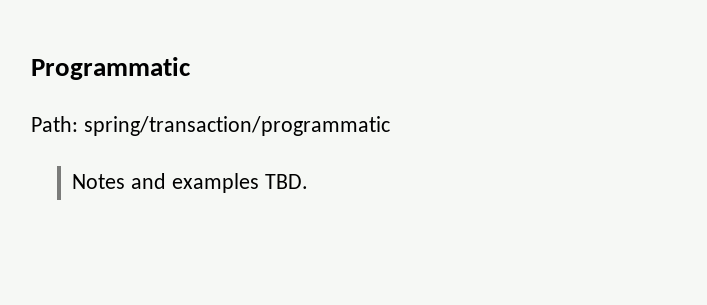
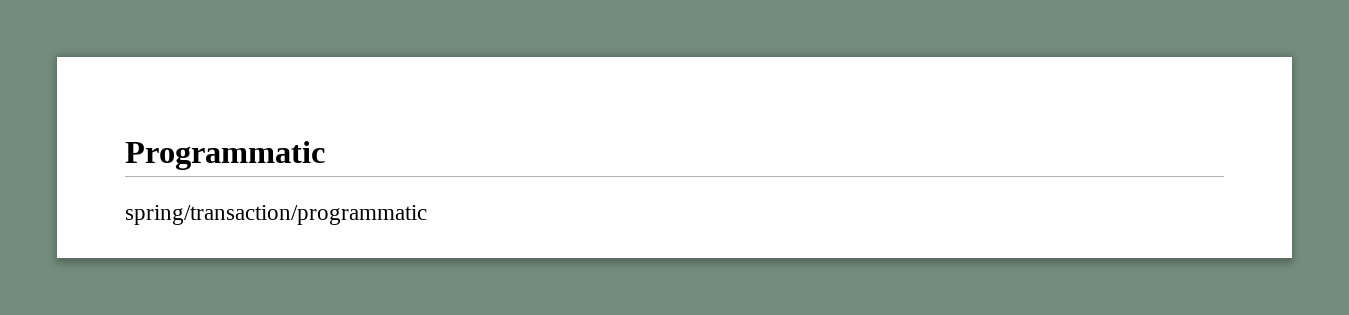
- Path: spring/transaction/programmatic
+ spring/transaction/programmatic
- Notes and examples TBD.

